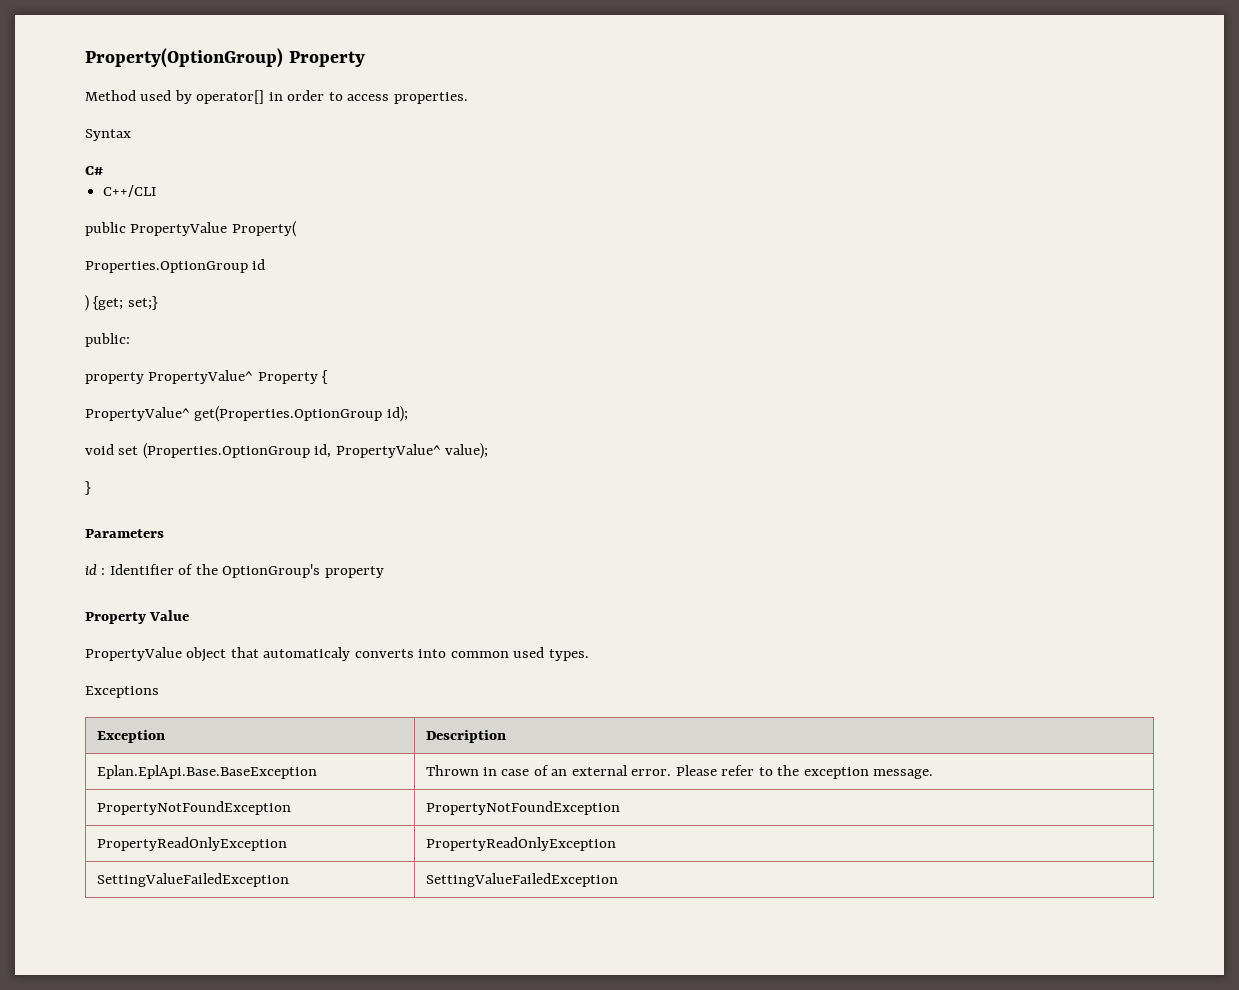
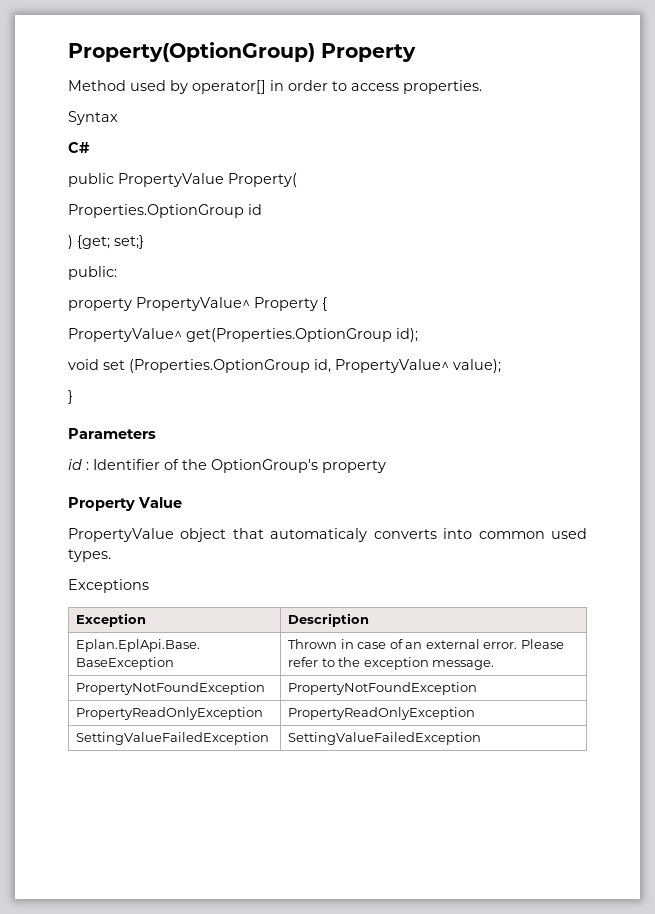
- C++/CLI

